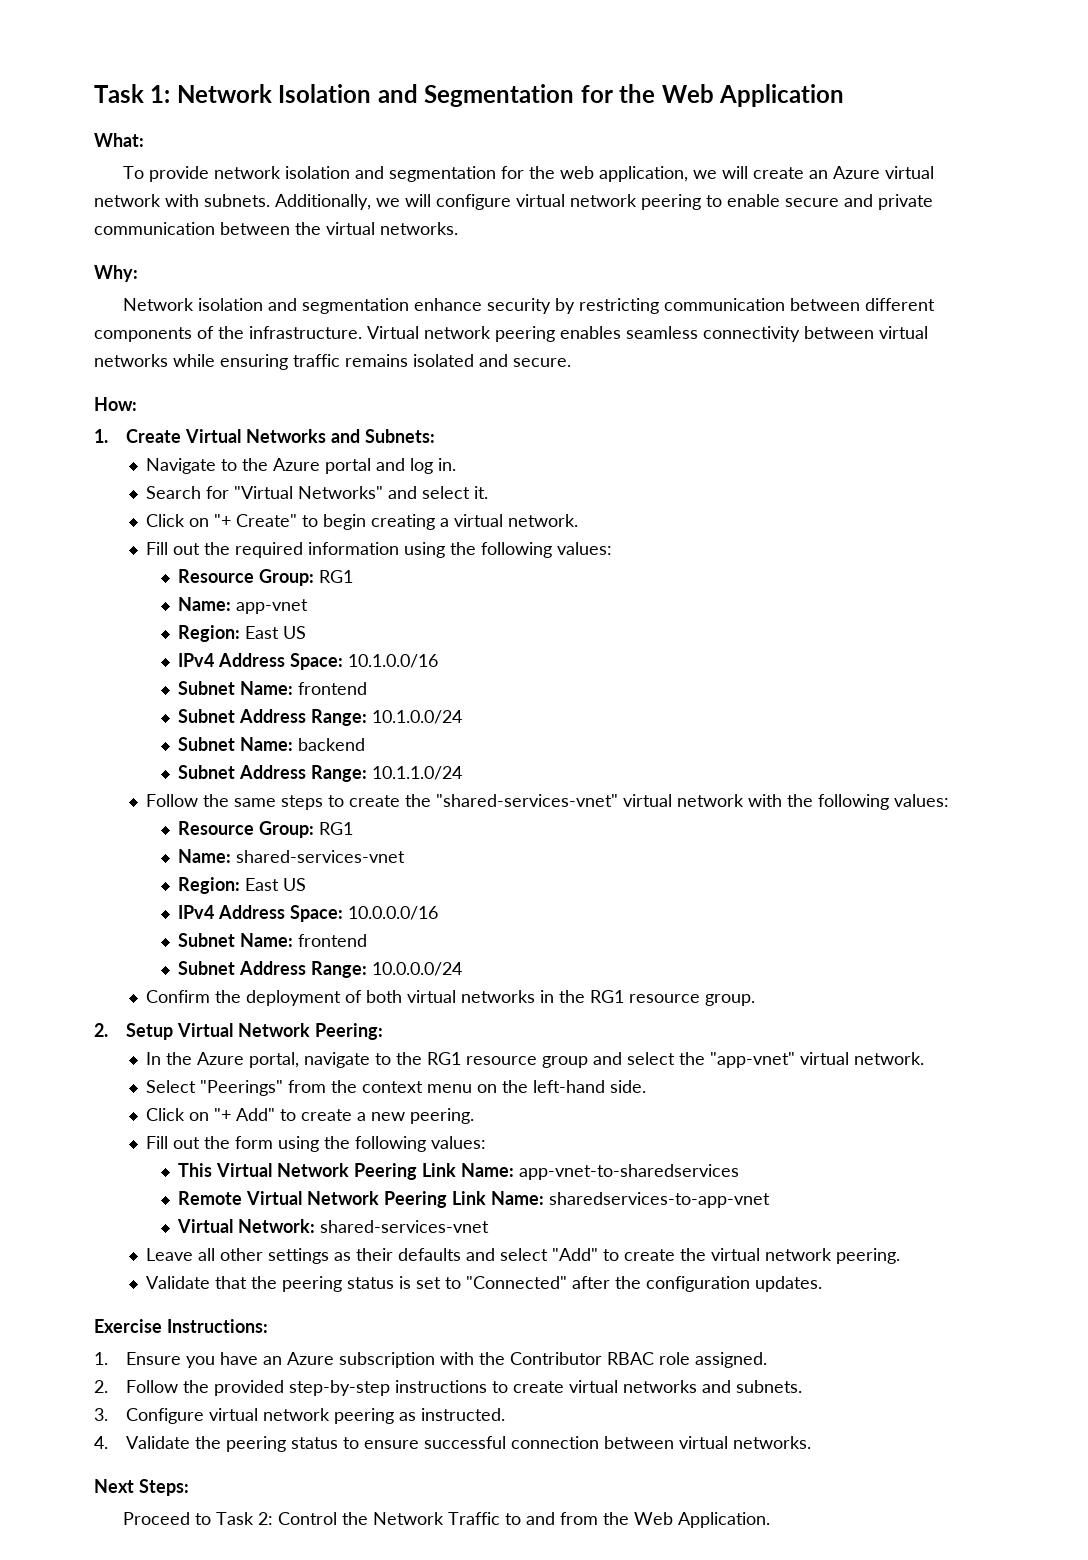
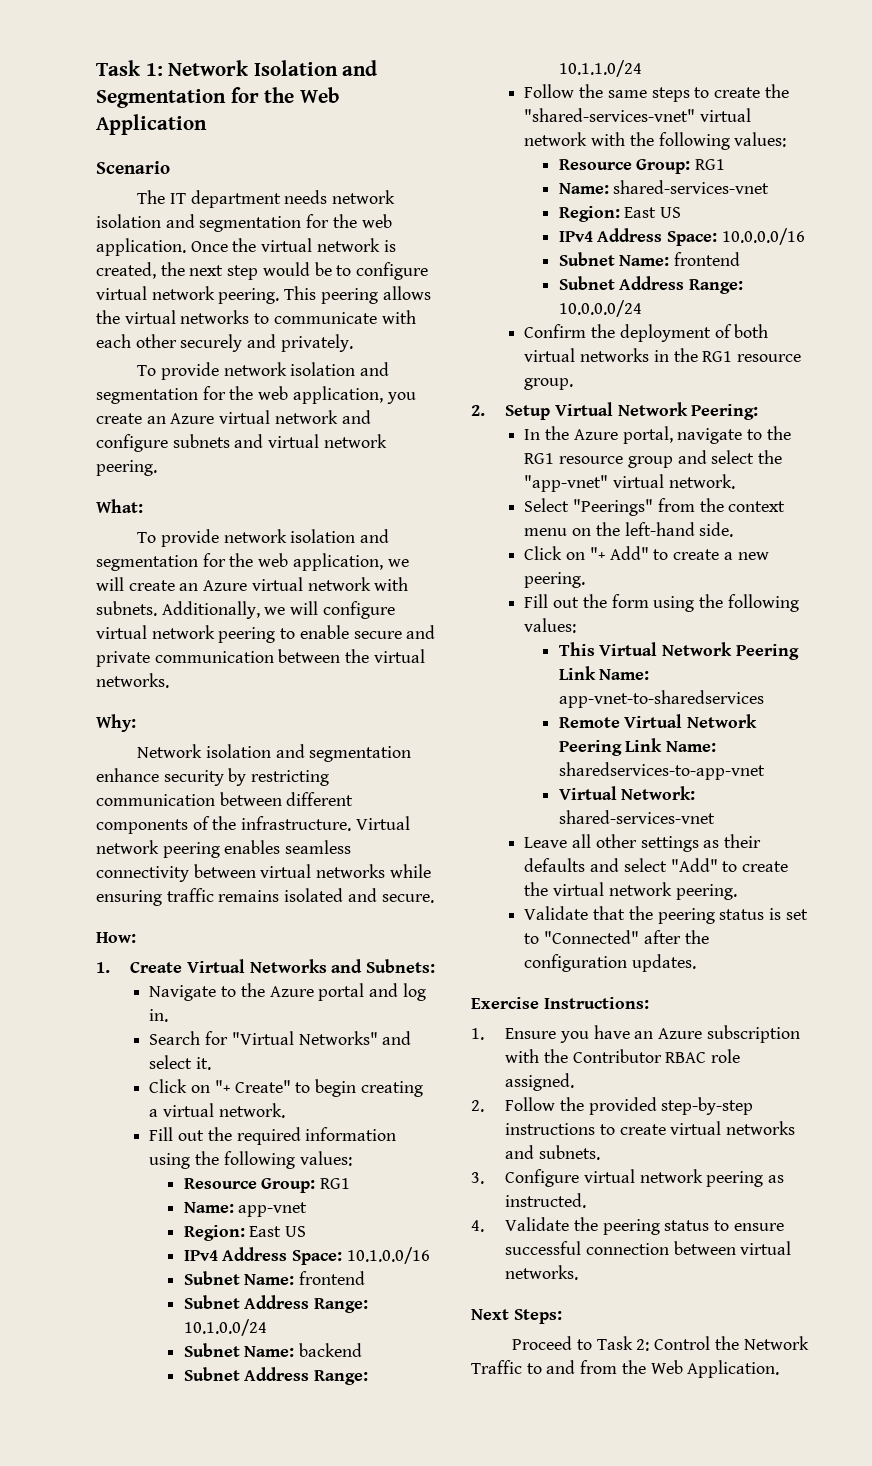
+ Scenario
+ The IT department needs network isolation and segmentation for the web application. Once the virtual network is created, the next step would be to configure virtual network peering. This peering allows the virtual networks to communicate with each other securely and privately.
+ To provide network isolation and segmentation for the web application, you create an Azure virtual network and configure subnets and virtual network peering.

